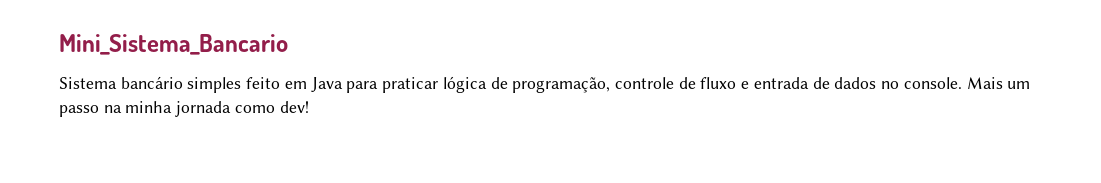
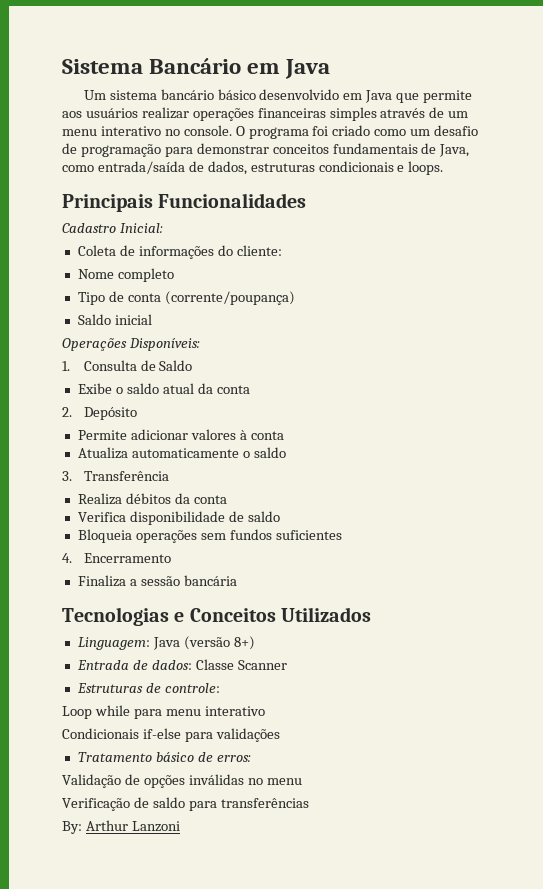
- Mini_Sistema_Bancario
- Sistema bancário simples feito em Java para praticar lógica de programação, controle de fluxo e entrada de dados no console. Mais um passo na minha jornada como dev!
+ Sistema Bancário em Java
+ Um sistema bancário básico desenvolvido em Java que permite aos usuários realizar operações financeiras simples através de um menu interativo no console. O programa foi criado como um desafio de programação para demonstrar conceitos fundamentais de Java, como entrada/saída de dados, estruturas condicionais e loops.
+ Principais Funcionalidades
+ Cadastro Inicial:
+ Coleta de informações do cliente:
+ Nome completo
+ Tipo de conta (corrente/poupança)
+ Saldo inicial
+ Operações Disponíveis:
+ 1. Consulta de Saldo
+ Exibe o saldo atual da conta
+ 2. Depósito
+ Permite adicionar valores à conta
+ Atualiza automaticamente o saldo
+ 3. Transferência
+ Realiza débitos da conta
+ Verifica disponibilidade de saldo
+ Bloqueia operações sem fundos suficientes
+ 4. Encerramento
+ Finaliza a sessão bancária
+ Tecnologias e Conceitos Utilizados
+ Linguagem: Java (versão 8+)
+ Entrada de dados: Classe Scanner
+ Estruturas de controle:
+ Loop while para menu interativo
+ Condicionais if-else para validações
+ Tratamento básico de erros:
+ Validação de opções inválidas no menu
+ Verificação de saldo para transferências
+ By: Arthur Lanzoni

